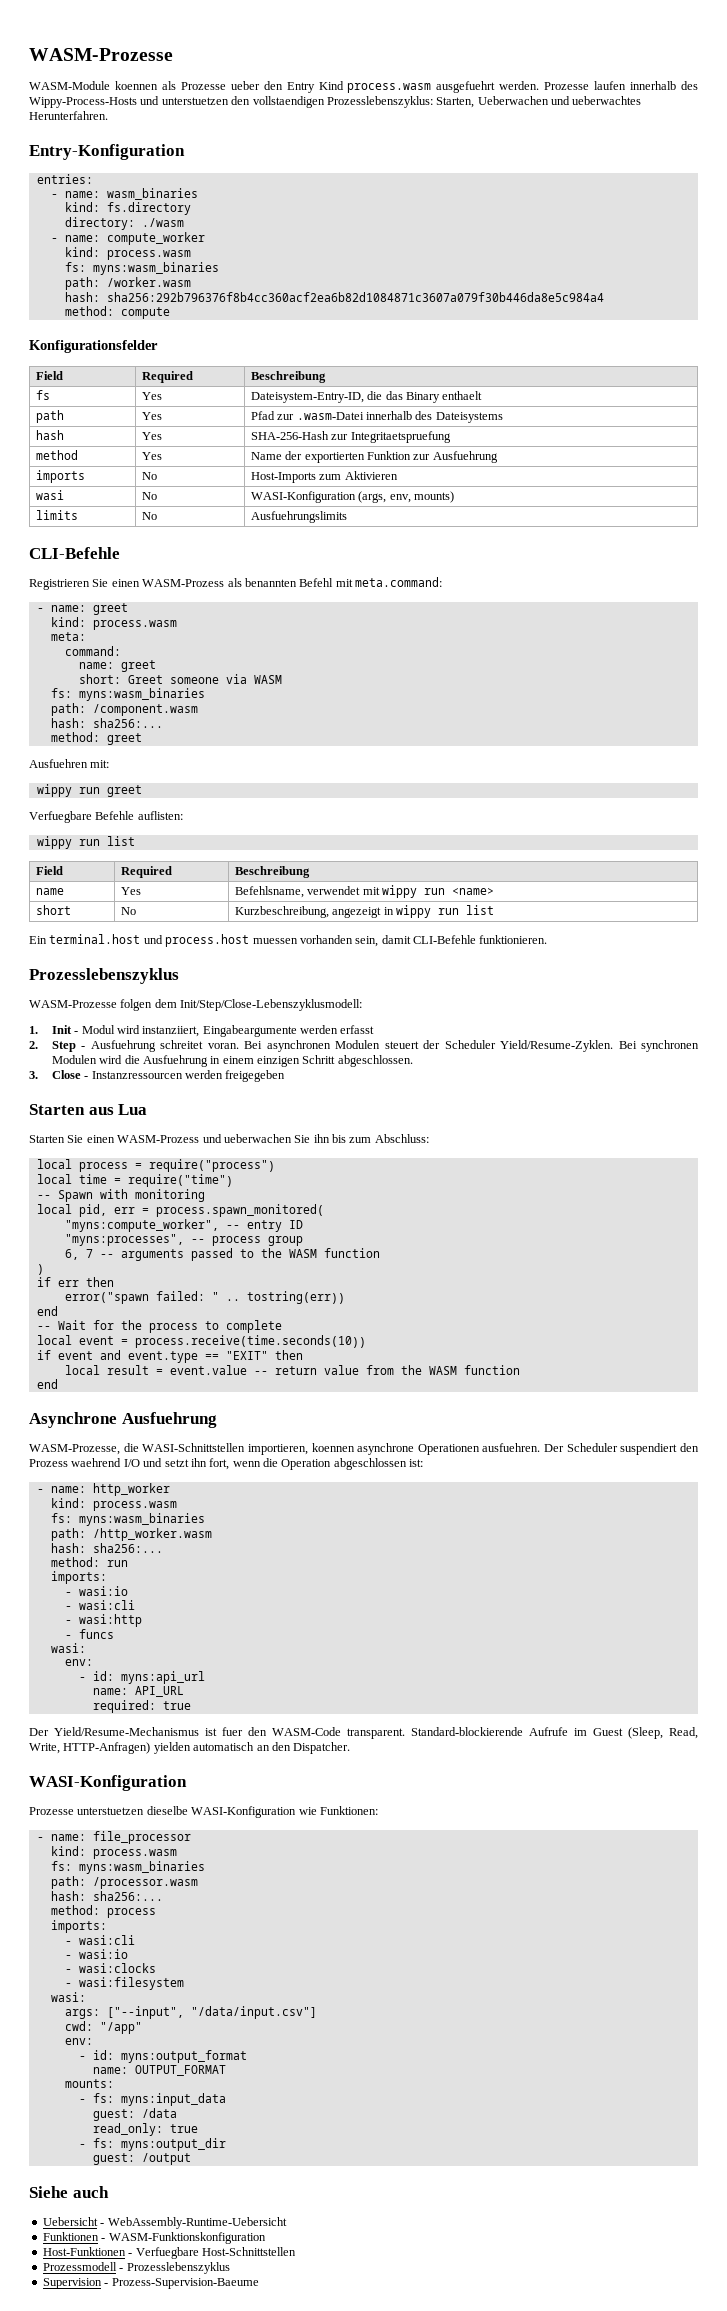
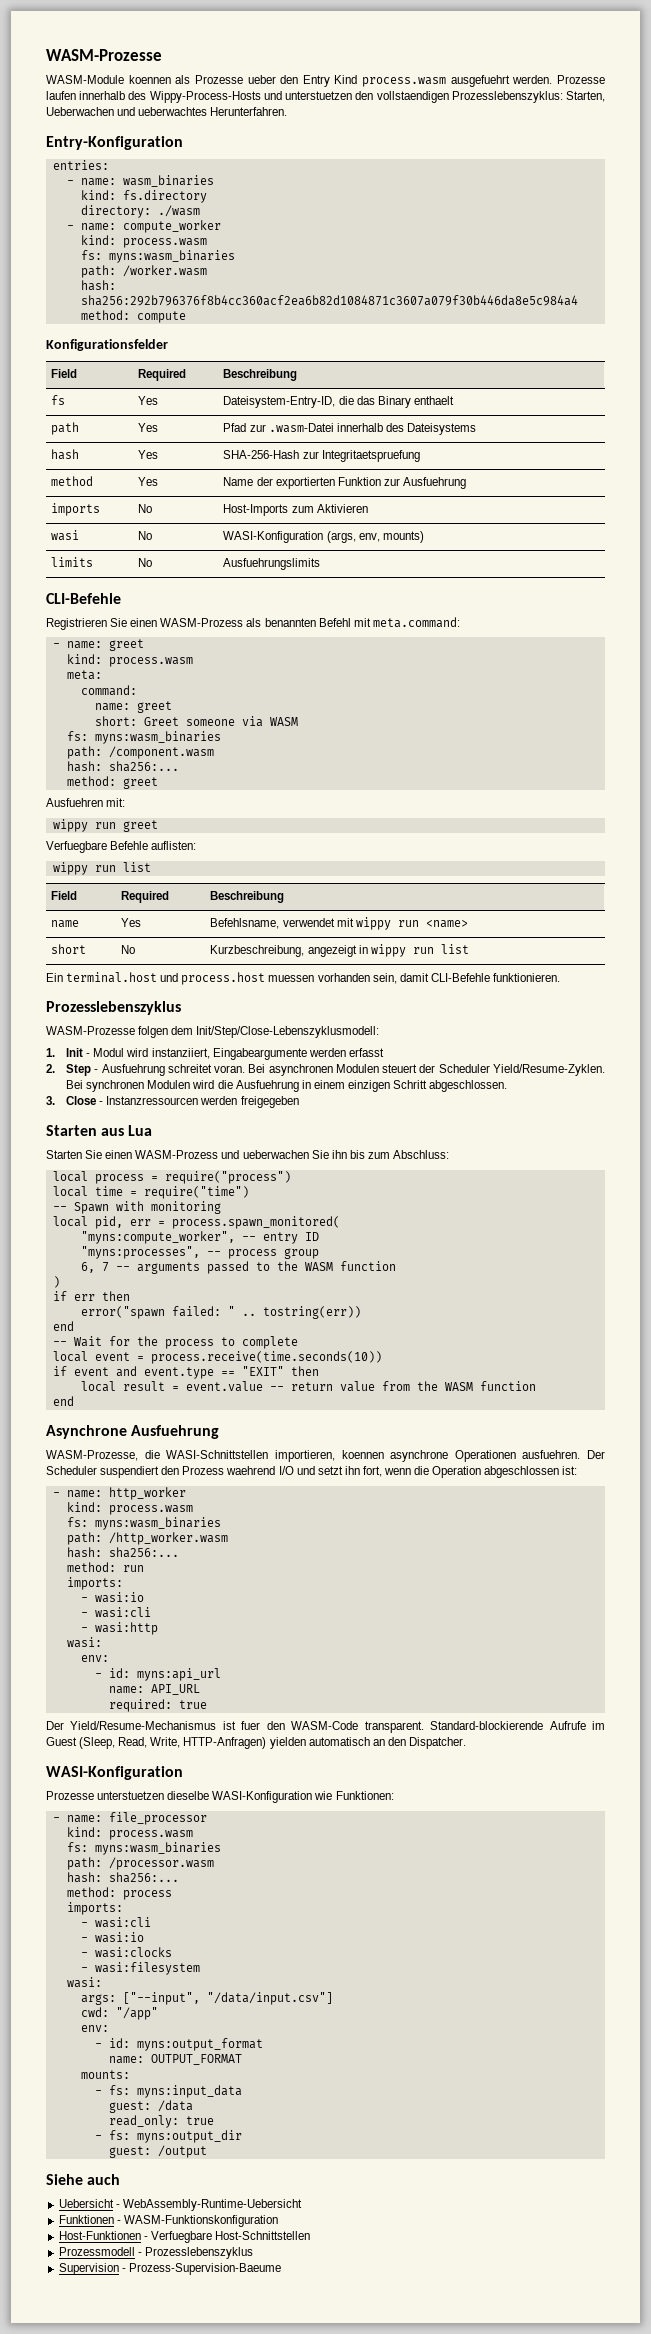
- - funcs

